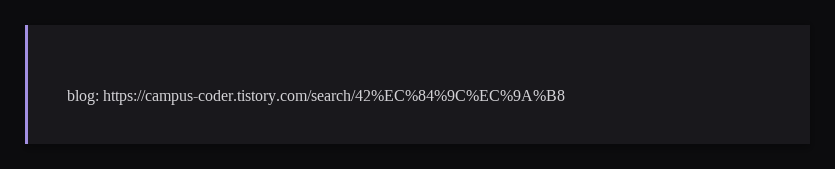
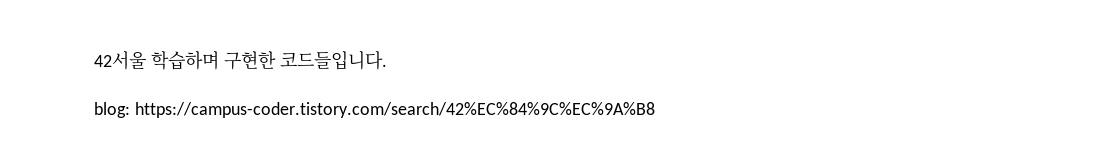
+ 42서울 학습하며 구현한 코드들입니다.

